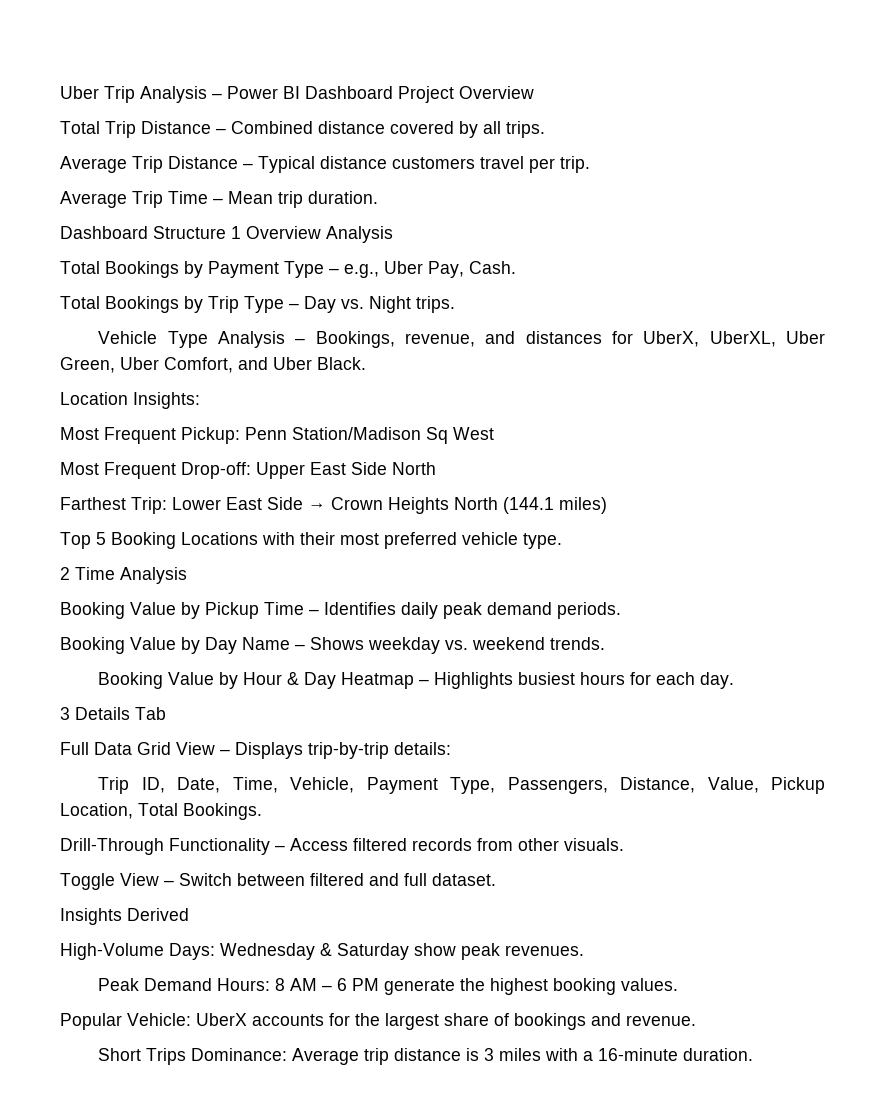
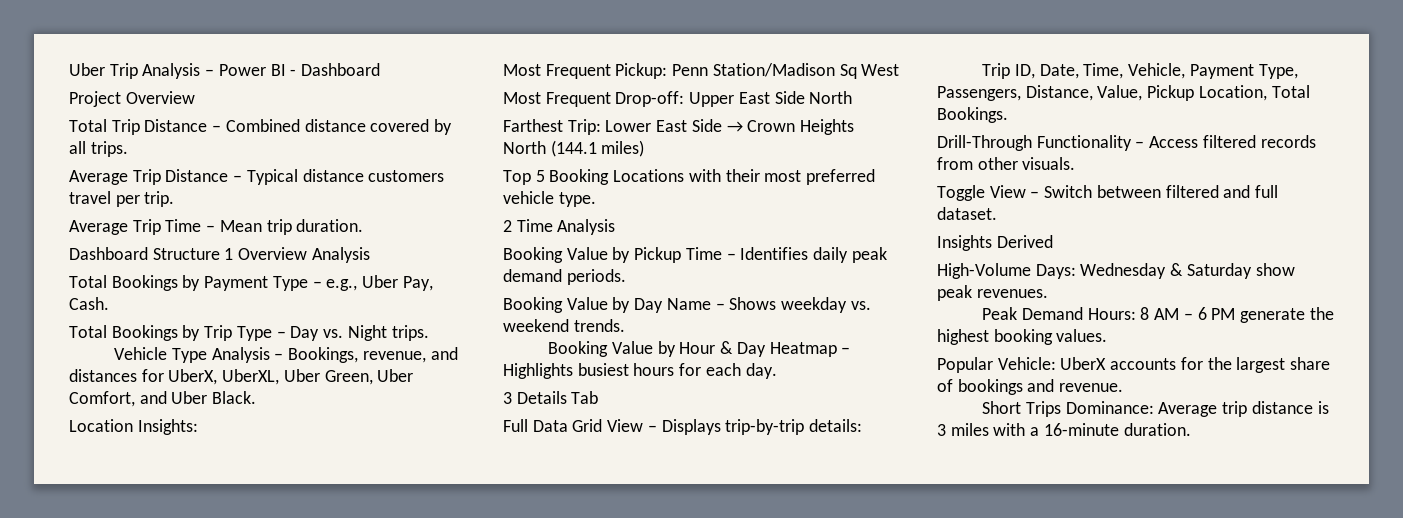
- Uber Trip Analysis – Power BI Dashboard Project Overview
+ Uber Trip Analysis – Power BI - Dashboard
+ Project Overview

